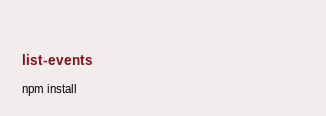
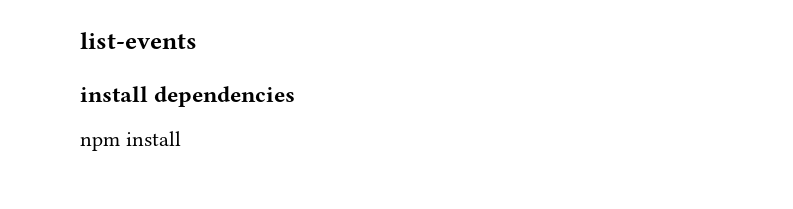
+ install dependencies

